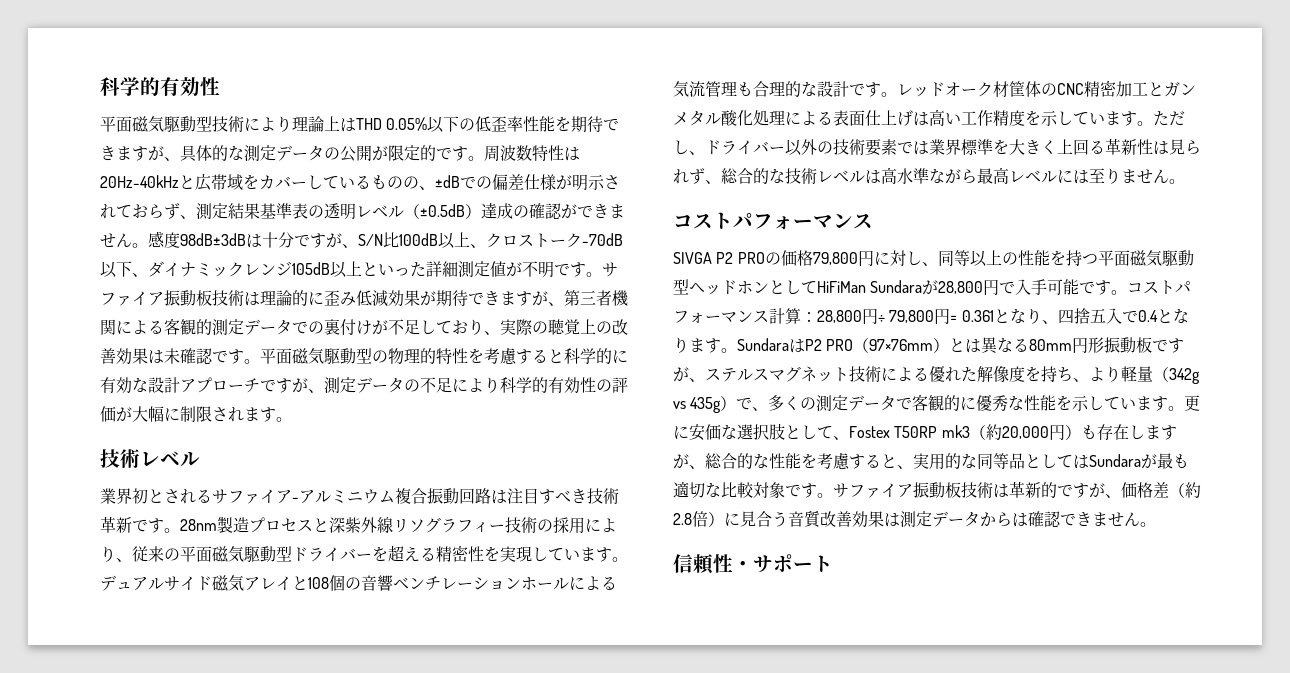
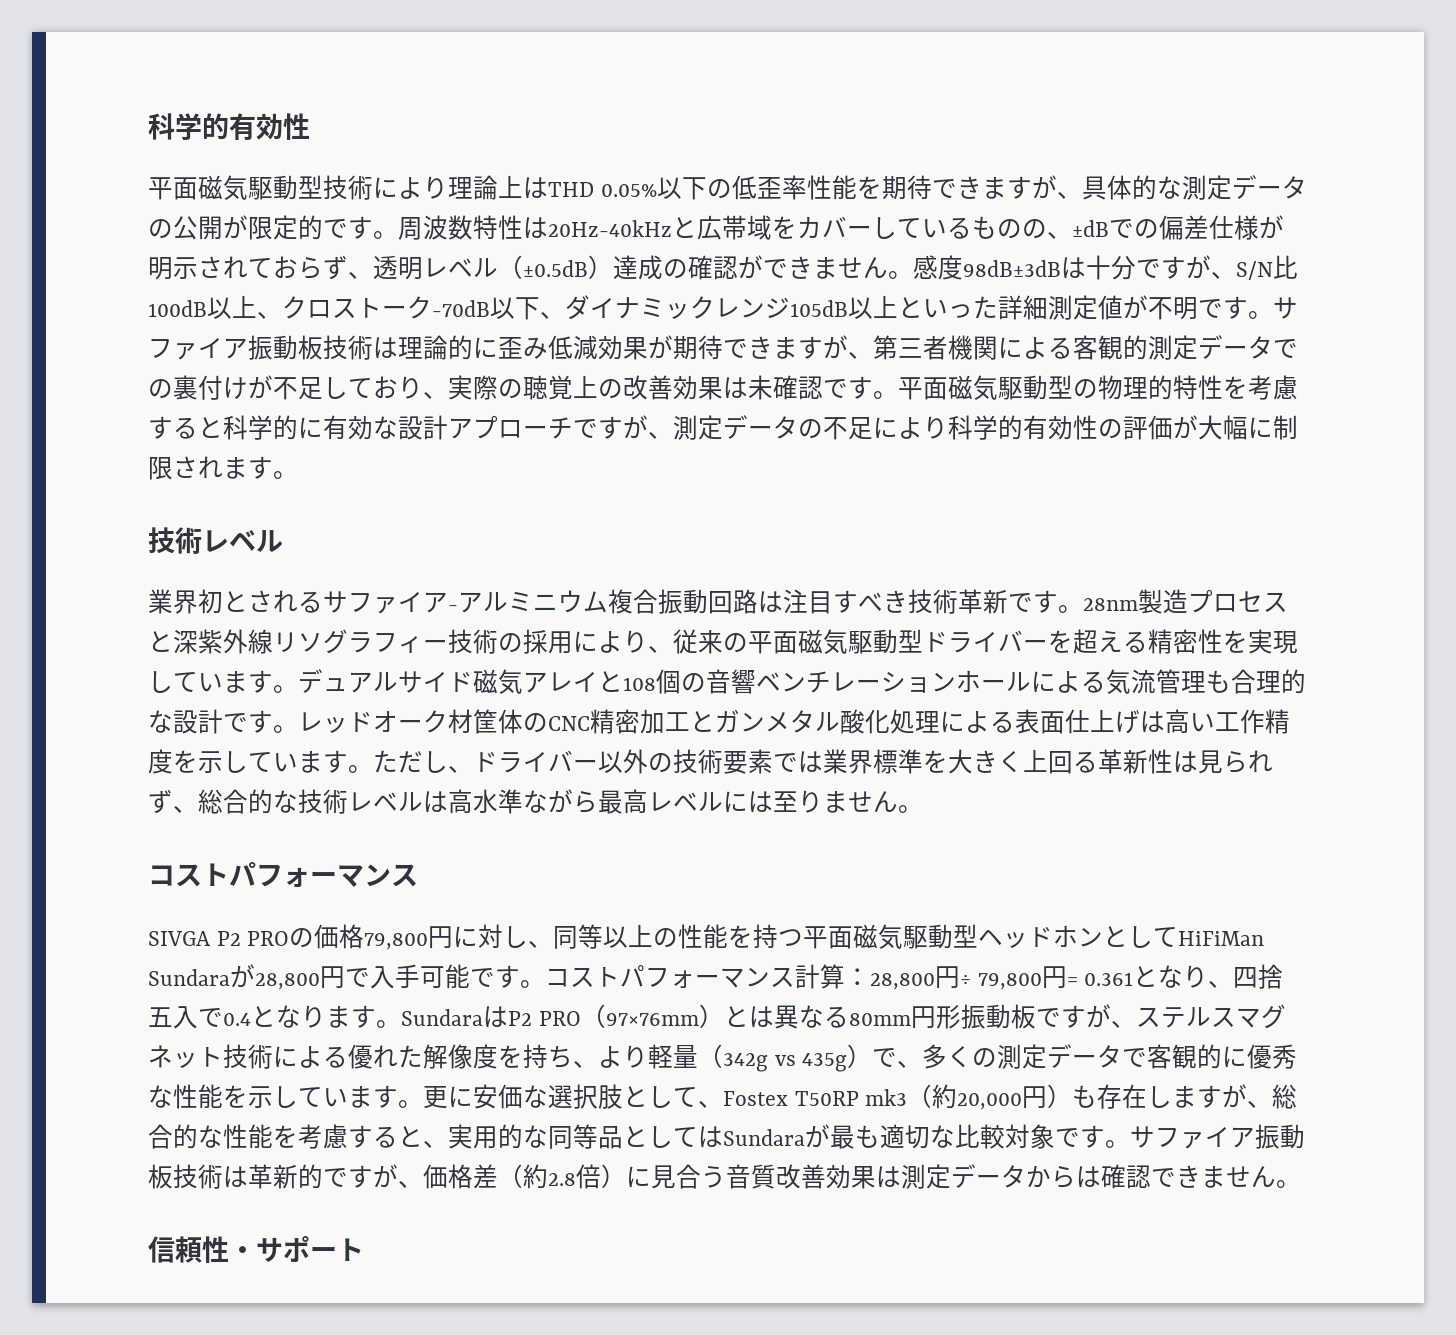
- 周波数特性は20Hz-40kHzと広帯域をカバーしているものの、±dBでの偏差仕様が明示されておらず、測定結果基準表の透明レベル（±0.5dB）達成の確認ができません。
+ 周波数特性は20Hz-40kHzと広帯域をカバーしているものの、±dBでの偏差仕様が明示されておらず、透明レベル（±0.5dB）達成の確認ができません。

